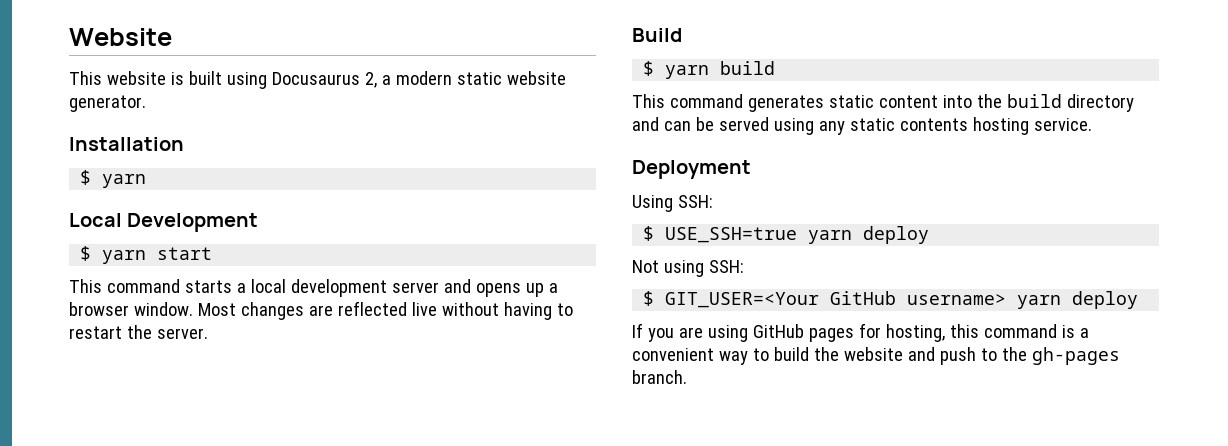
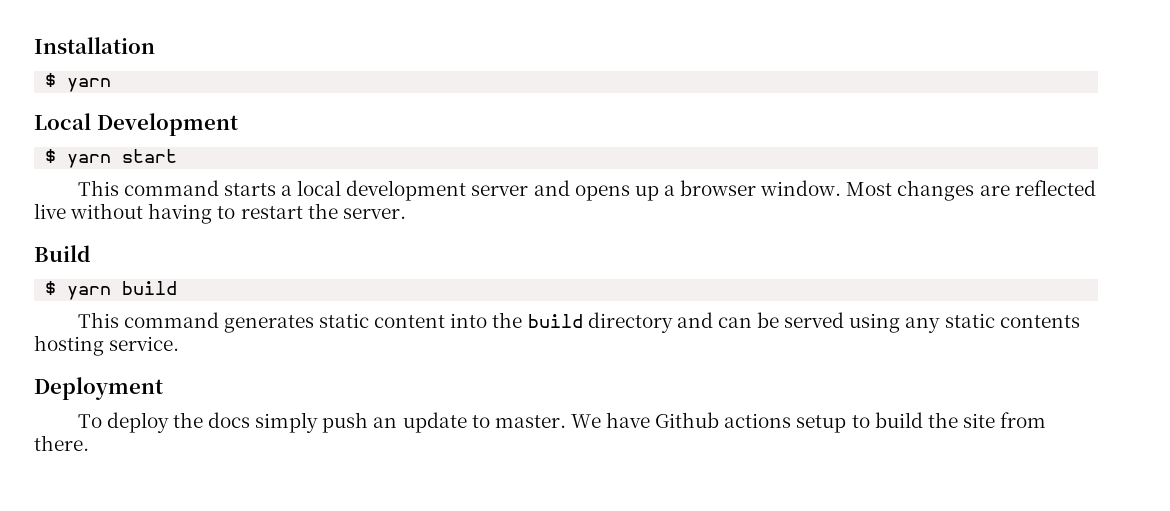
- Website
- This website is built using Docusaurus 2, a modern static website generator.
- Using SSH:
- $ USE_SSH=true yarn deploy
- Not using SSH:
- $ GIT_USER=<Your GitHub username> yarn deploy
- If you are using GitHub pages for hosting, this command is a convenient way to build the website and push to the gh-pages branch.
+ To deploy the docs simply push an update to master. We have Github actions setup to build the site from there.

